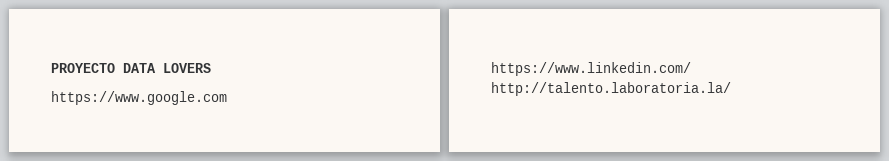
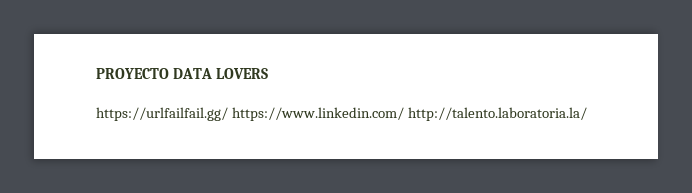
- https://www.google.com https://www.linkedin.com/ http://talento.laboratoria.la/
+ https://urlfailfail.gg/ https://www.linkedin.com/ http://talento.laboratoria.la/

